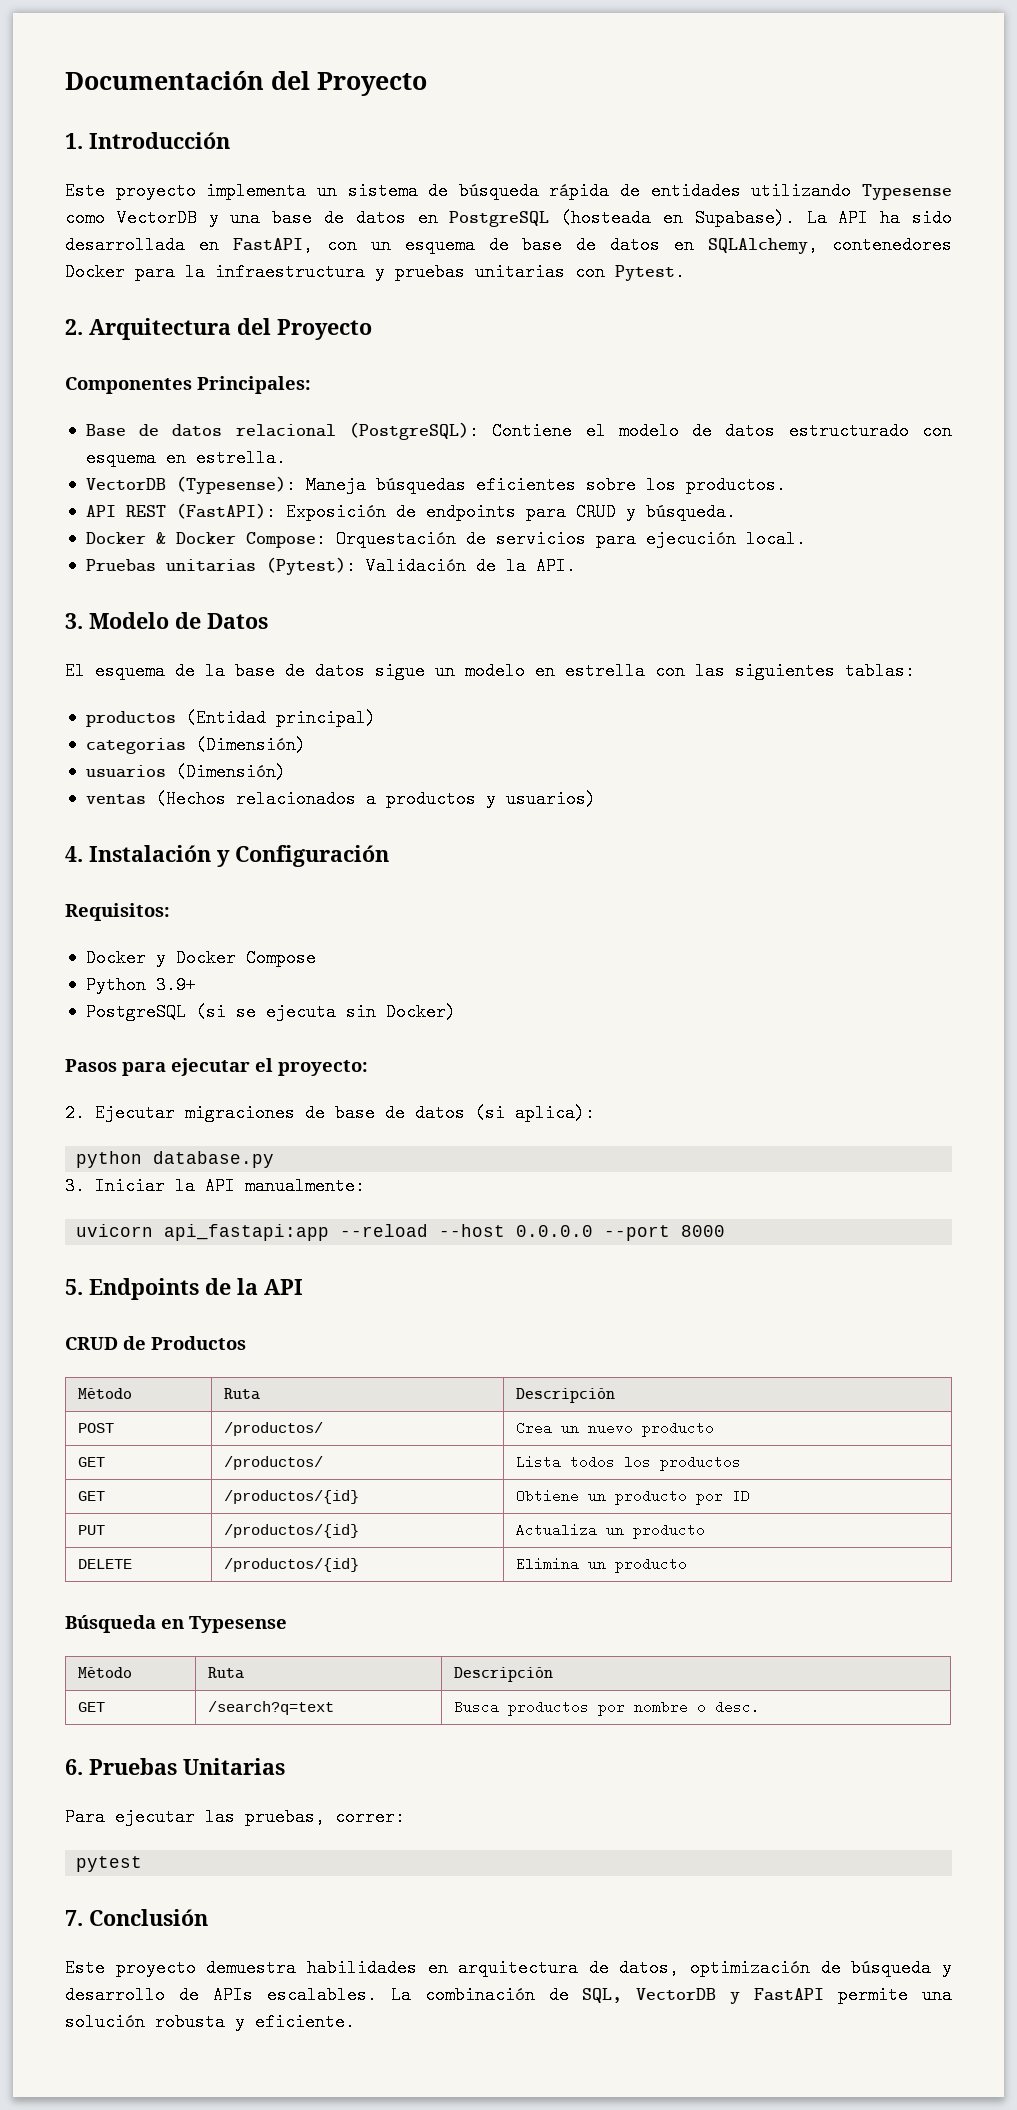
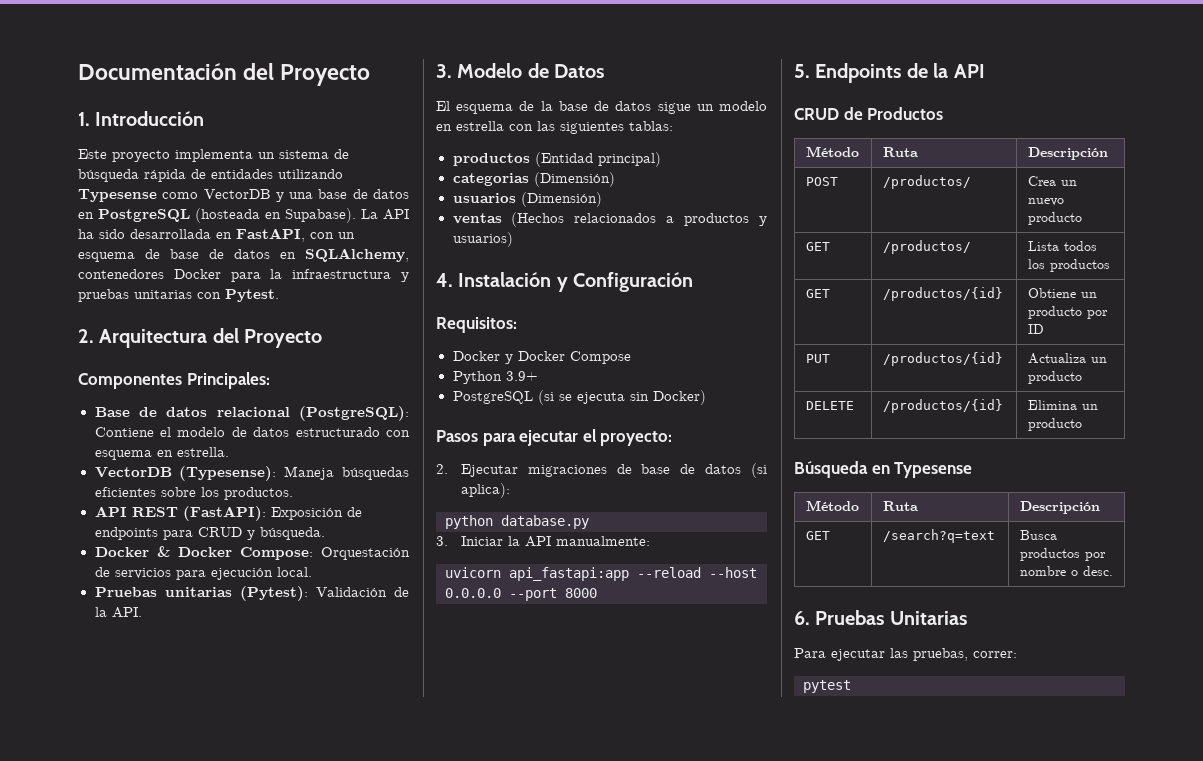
- 7. Conclusión
- Este proyecto demuestra habilidades en arquitectura de datos, optimización de búsqueda y desarrollo de APIs escalables. La combinación de SQL, VectorDB y FastAPI permite una solución robusta y eficiente.

